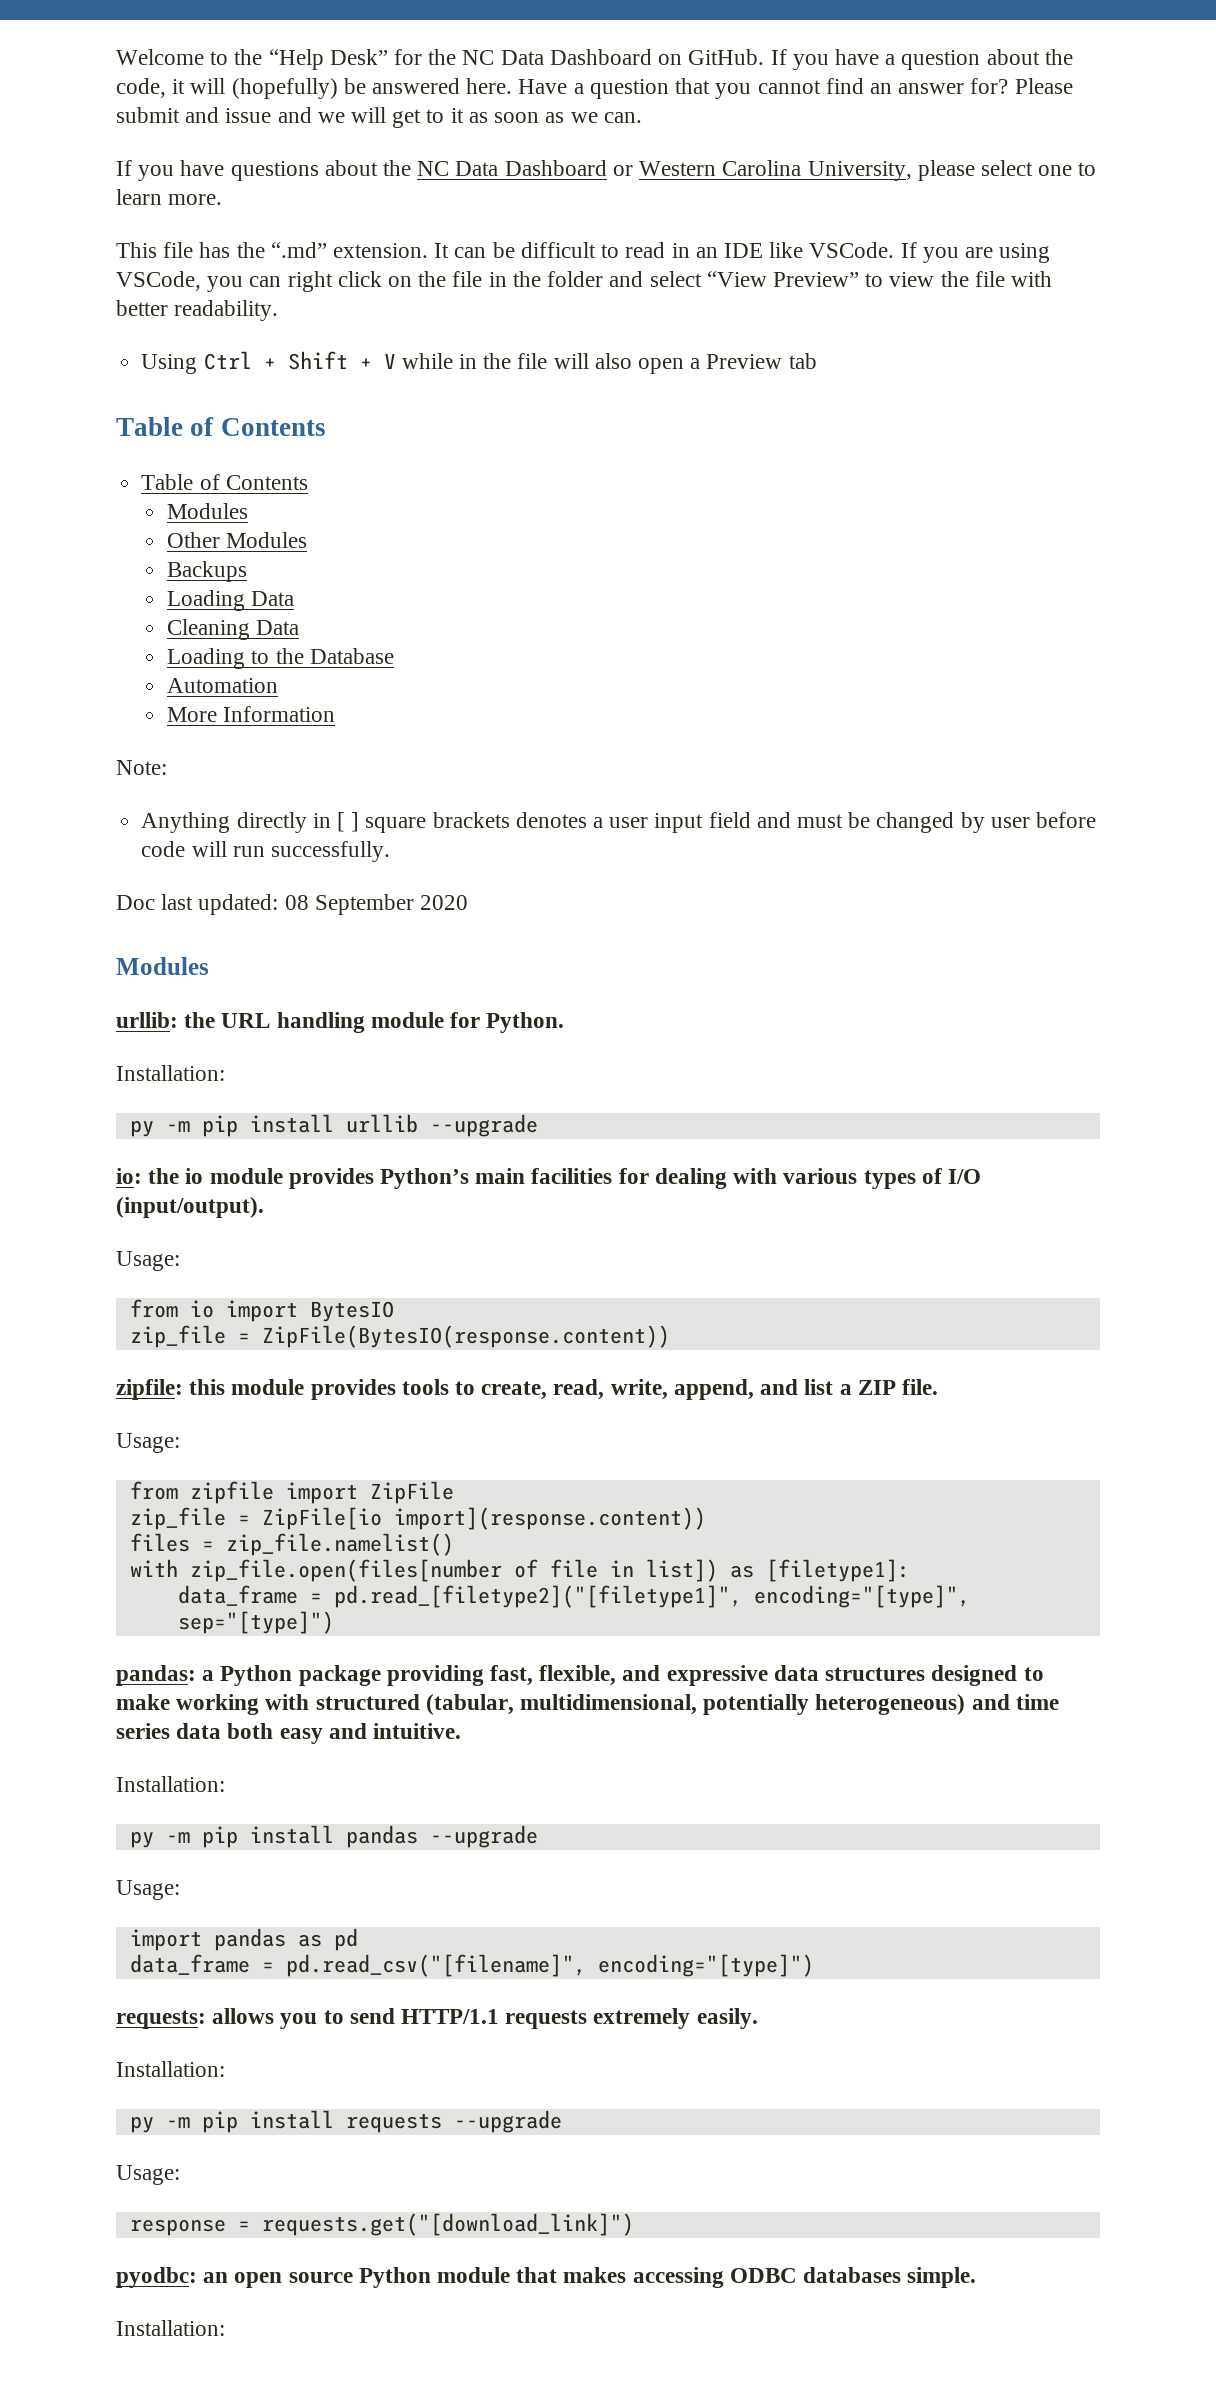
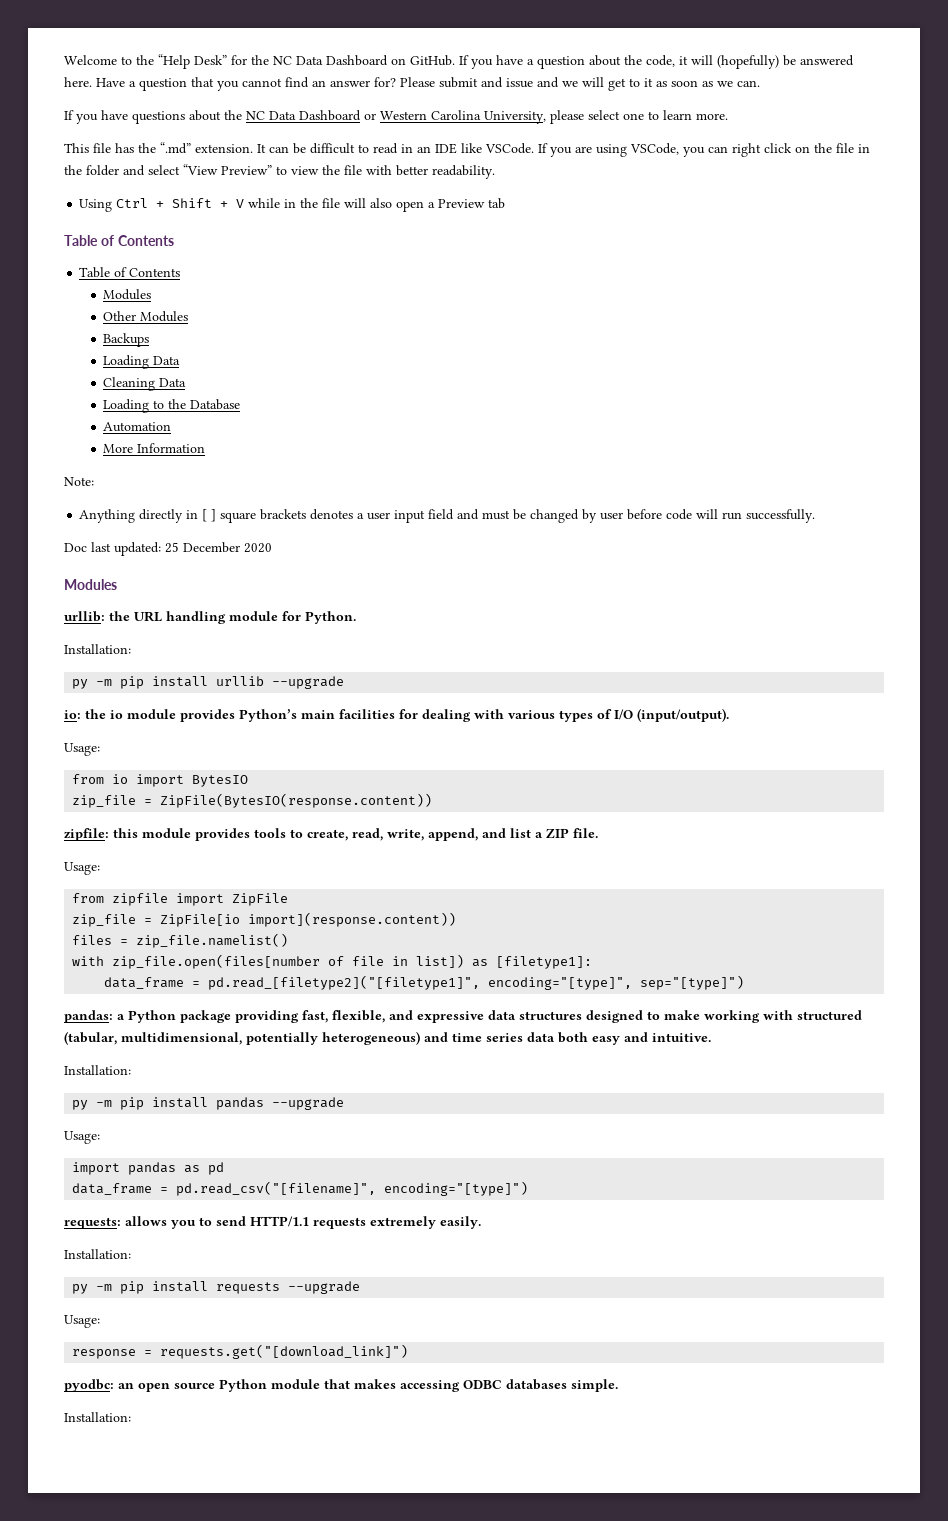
- Doc last updated: 08 September 2020
+ Doc last updated: 25 December 2020

